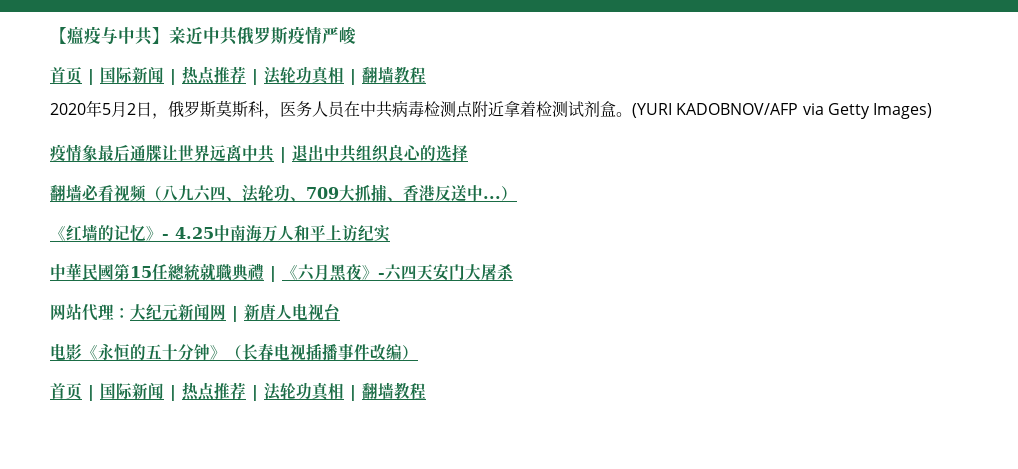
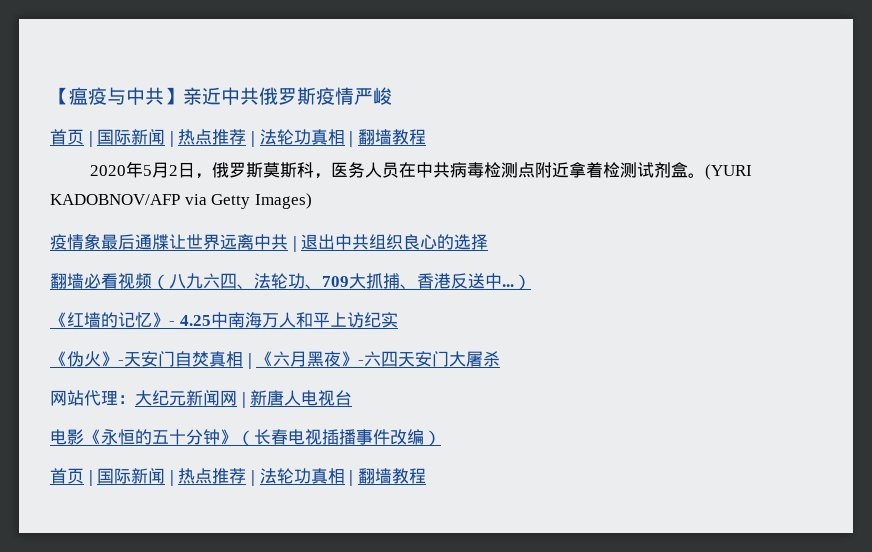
- 中華民國第15任總統就職典禮 | 《六月黑夜》-六四天安门大屠杀
+ 《伪火》-天安门自焚真相 | 《六月黑夜》-六四天安门大屠杀

